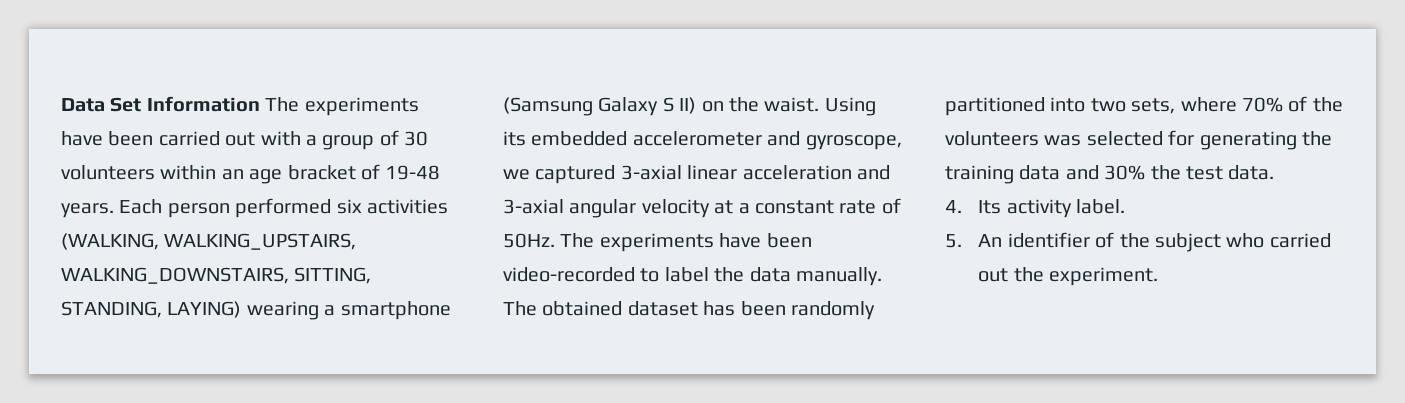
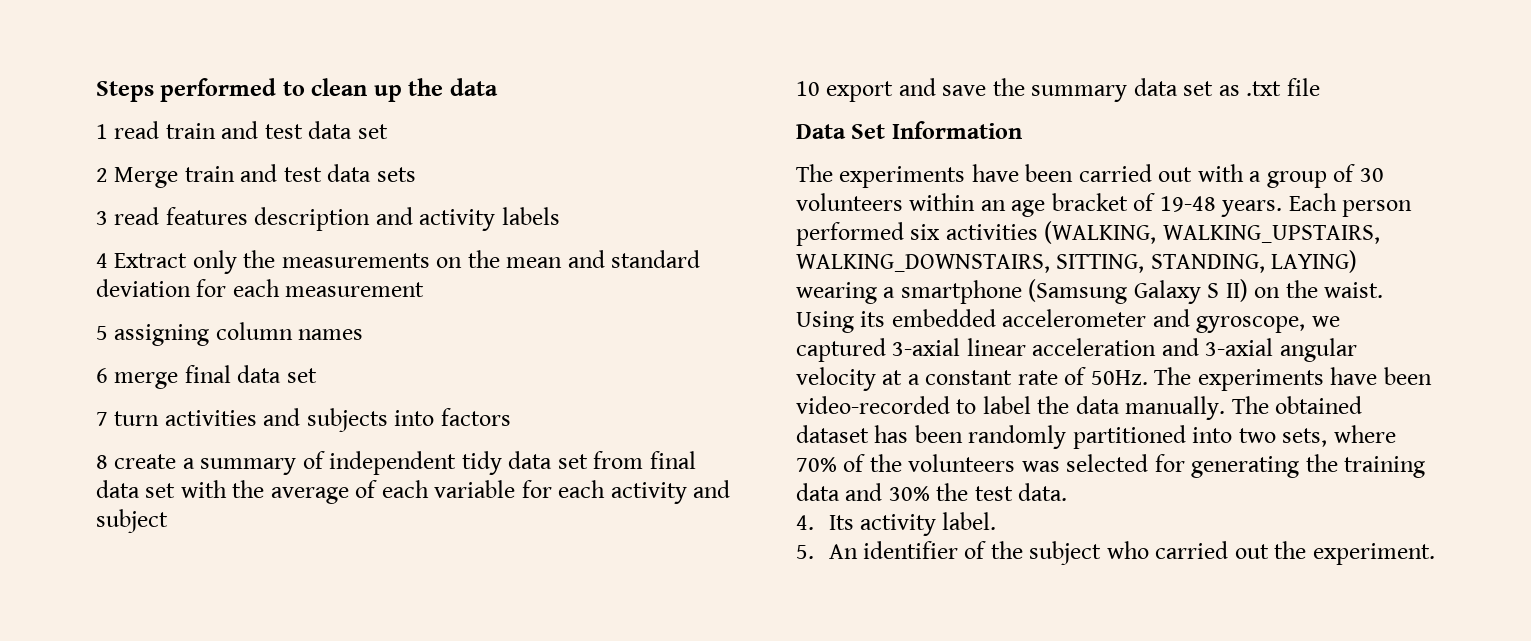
+ Steps performed to clean up the data
+ 1 read train and test data set
+ 2 Merge train and test data sets
+ 3 read features description and activity labels
+ 4 Extract only the measurements on the mean and standard deviation for each measurement
+ 5 assigning column names
+ 6 merge final data set
+ 7 turn activities and subjects into factors
+ 8 create a summary of independent tidy data set from final data set with the average of each variable for each activity and subject
+ 10 export and save the summary data set as .txt file
- Data Set Information The experiments have been carried out with a group of 30 volunteers within an age bracket of 19-48 years.
+ Data Set Information
+ The experiments have been carried out with a group of 30 volunteers within an age bracket of 19-48 years.

